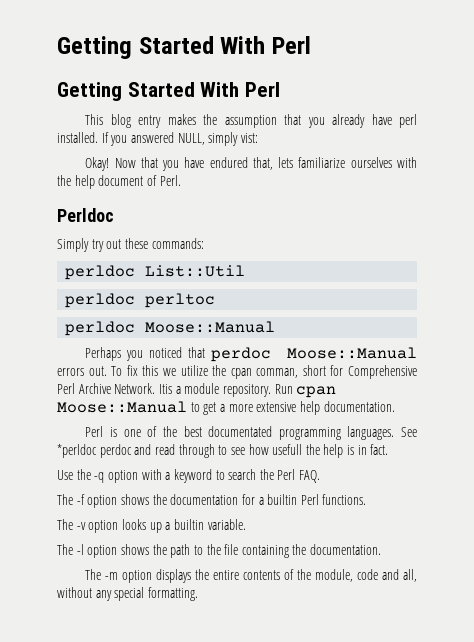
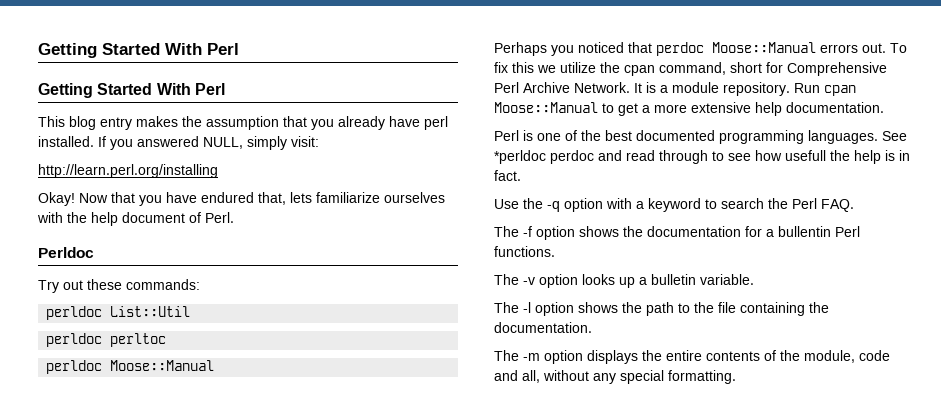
- If you answered NULL, simply vist:
+ If you answered NULL, simply visit:
+ http://learn.perl.org/installing
- Simply try out these commands:
+ Try out these commands:
- To fix this we utilize the cpan comman, short for Comprehensive Perl Archive Network.
+ To fix this we utilize the cpan command, short for Comprehensive Perl Archive Network.
- Itis a module repository.
+ It is a module repository.
- Perl is one of the best documentated programming languages.
+ Perl is one of the best documented programming languages.
- The -f option shows the documentation for a builtin Perl functions.
+ The -f option shows the documentation for a bullentin Perl functions.
- The -v option looks up a builtin variable.
+ The -v option looks up a bulletin variable.

